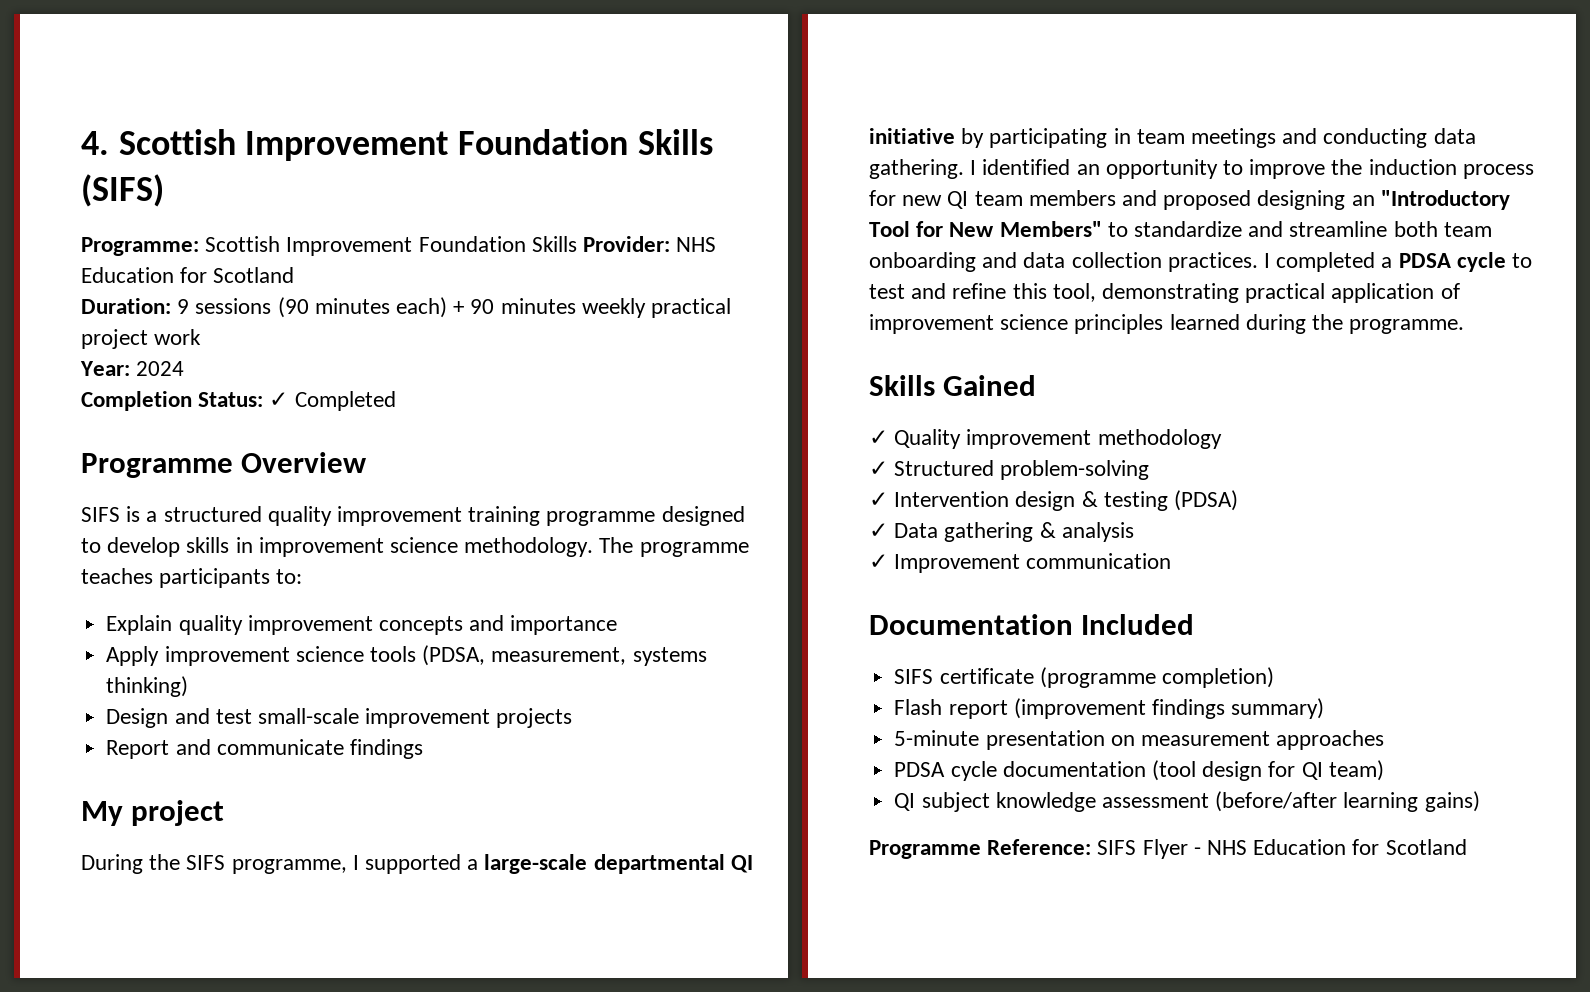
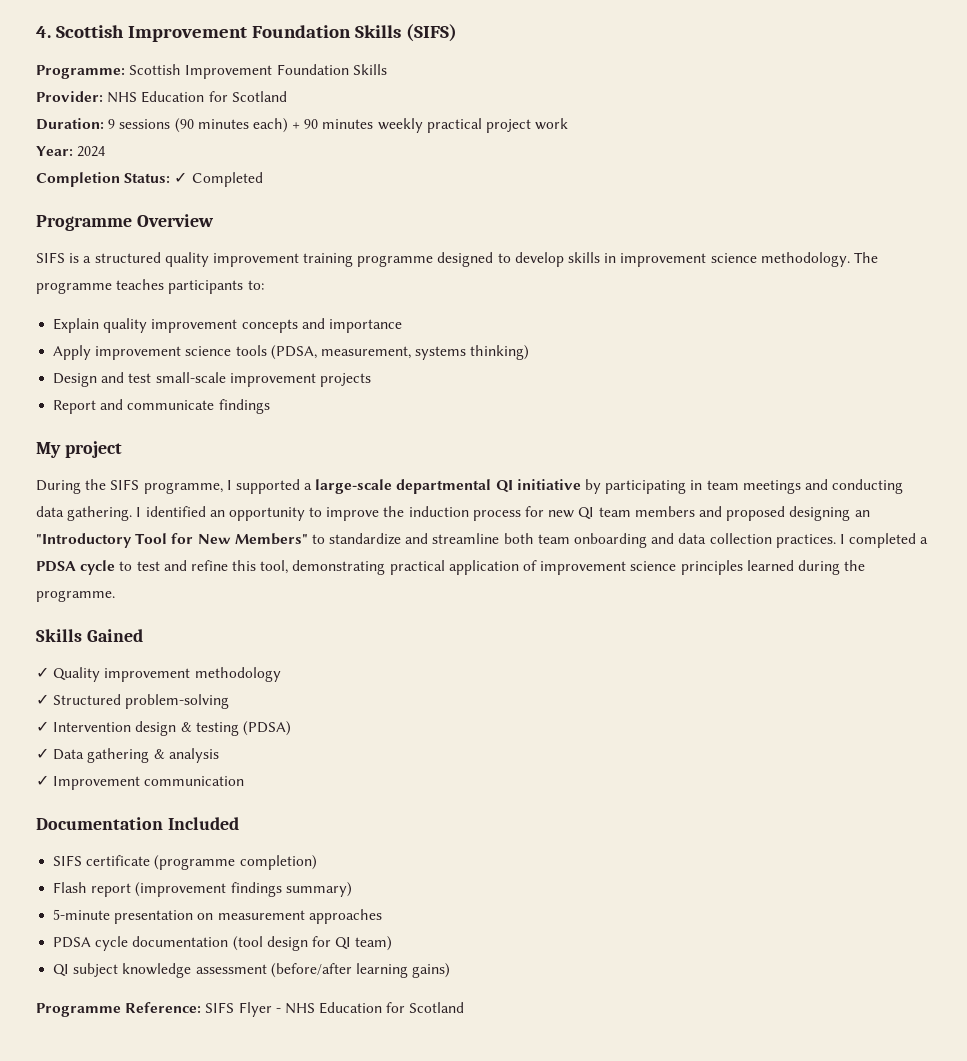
- Programme: Scottish Improvement Foundation Skills Provider: NHS Education for Scotland
+ Programme: Scottish Improvement Foundation Skills
+ Provider: NHS Education for Scotland

